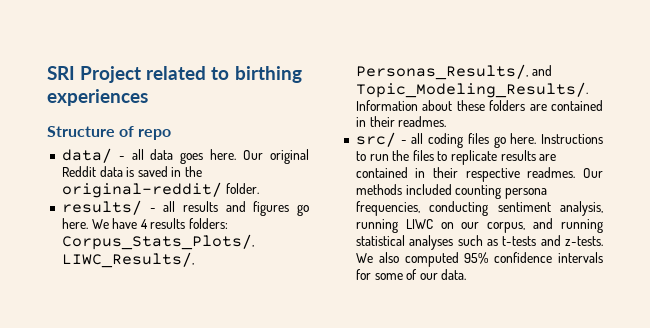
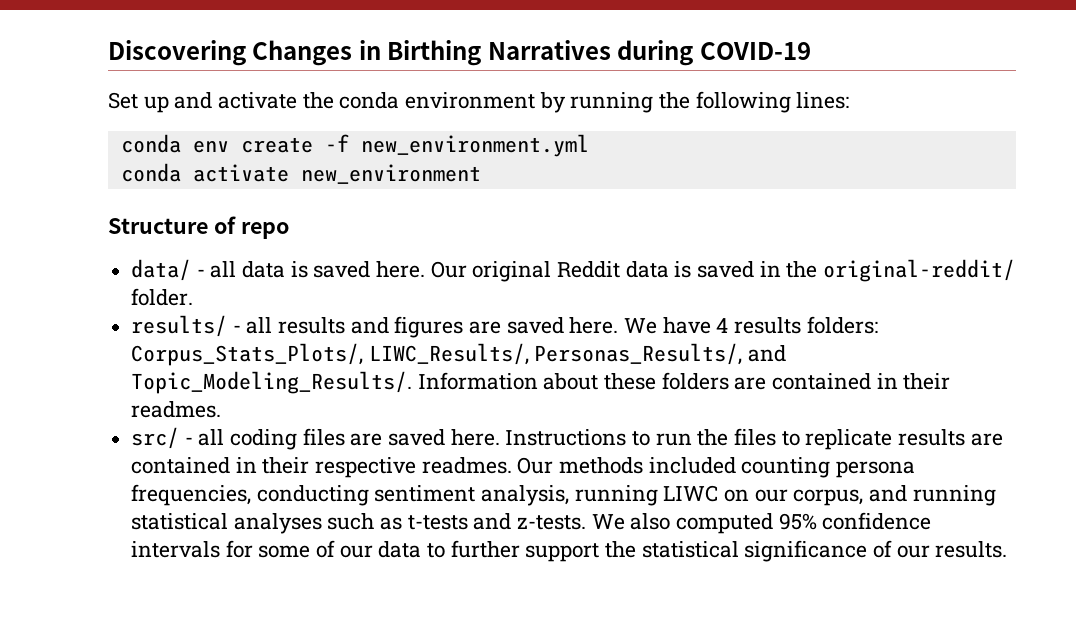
- SRI Project related to birthing experiences
+ Discovering Changes in Birthing Narratives during COVID-19
+ Set up and activate the conda environment by running the following lines:
+ conda env create -f new_environment.yml
+ conda activate new_environment
- data/ - all data goes here.
+ data/ - all data is saved here.
- results/ - all results and figures go here.
+ results/ - all results and figures are saved here.
- src/ - all coding files go here.
+ src/ - all coding files are saved here.
- We also computed 95% confidence intervals for some of our data.
+ We also computed 95% confidence intervals for some of our data to further support the statistical significance of our results.

